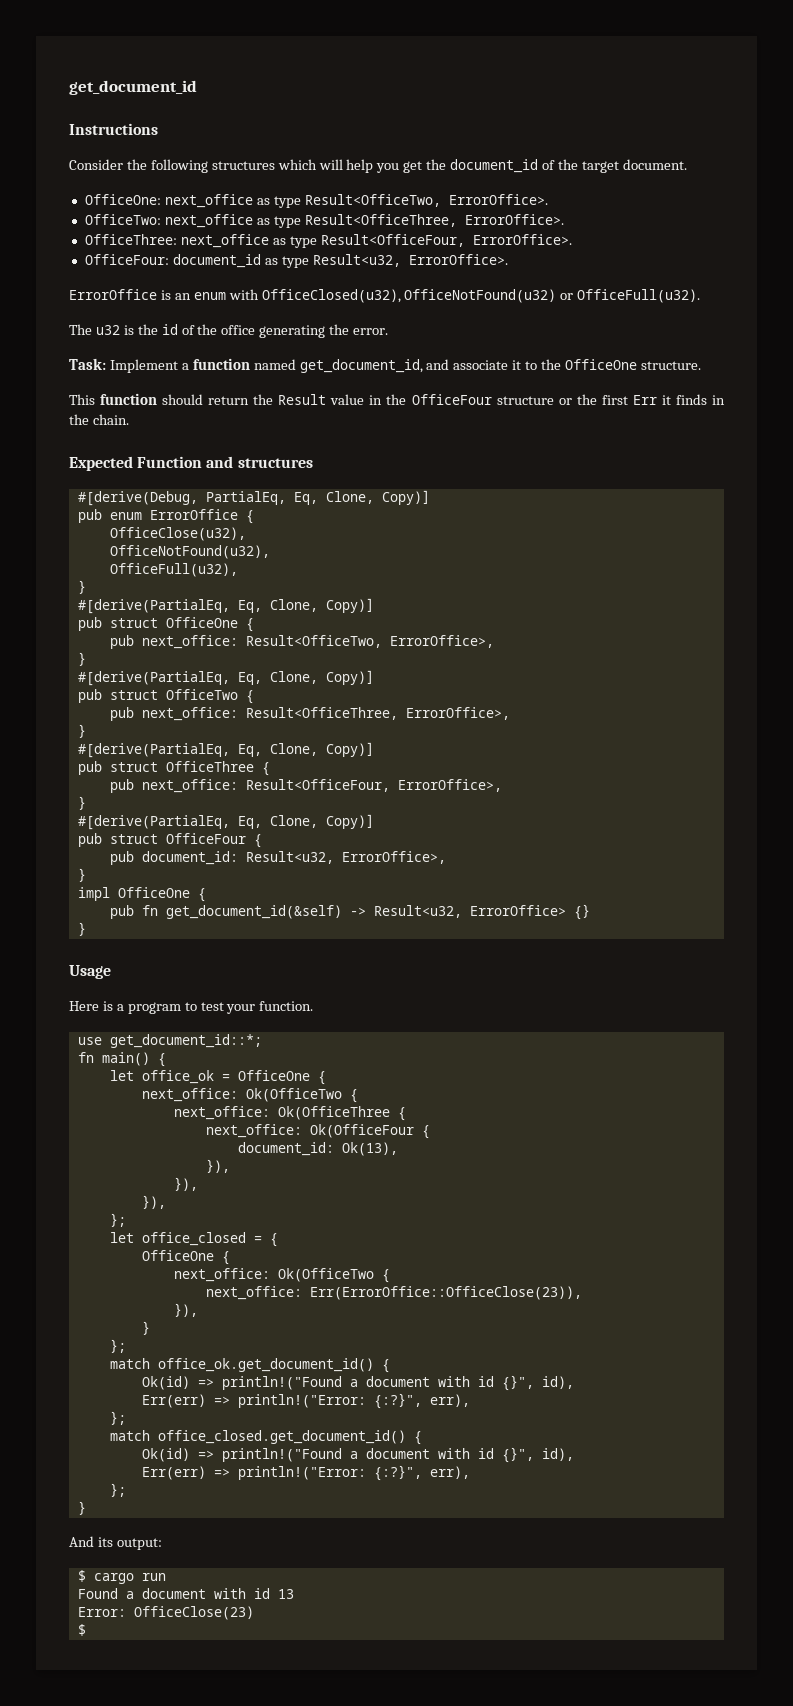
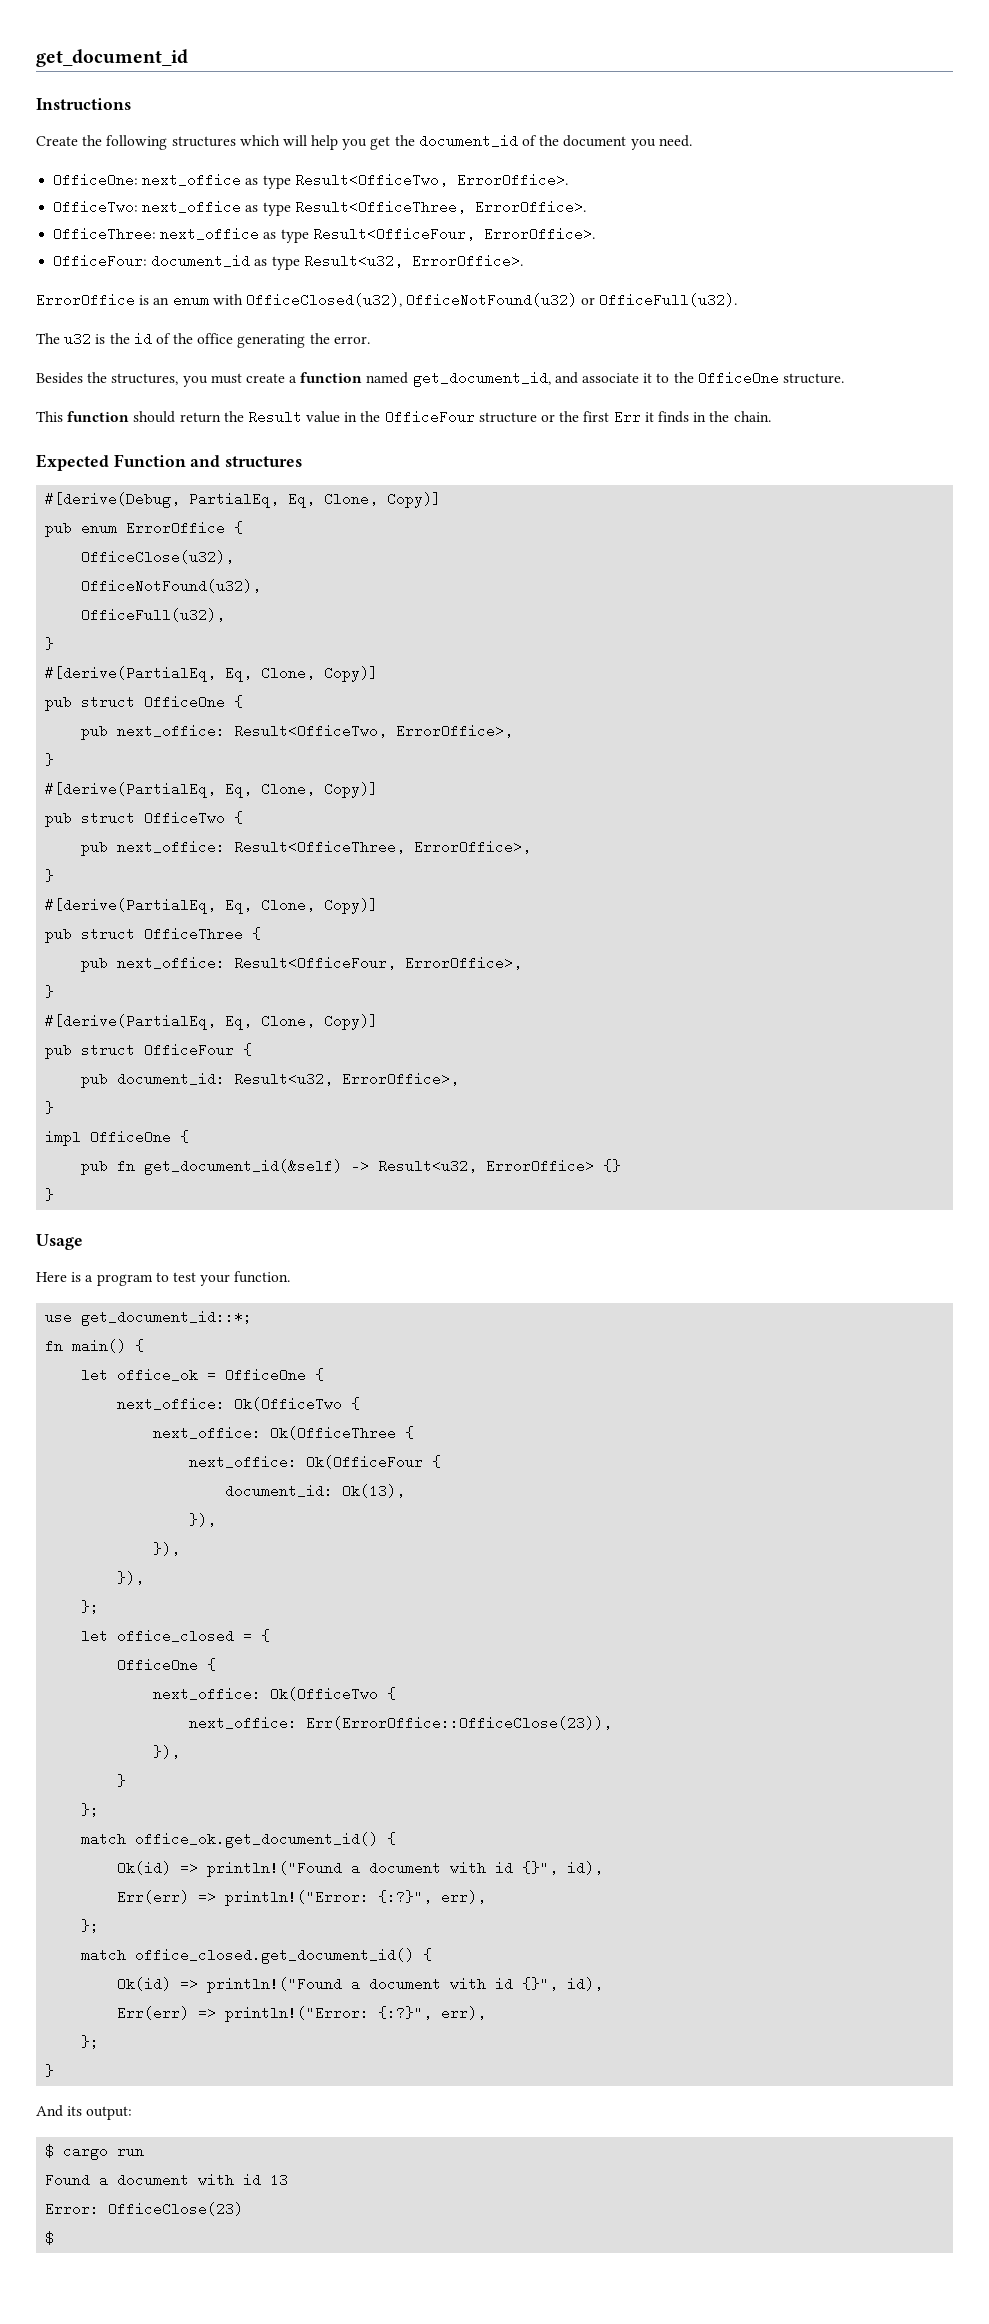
- Consider the following structures which will help you get the document_id of the target document.
+ Create the following structures which will help you get the document_id of the document you need.
- Task: Implement a function named get_document_id, and associate it to the OfficeOne structure.
+ Besides the structures, you must create a function named get_document_id, and associate it to the OfficeOne structure.

